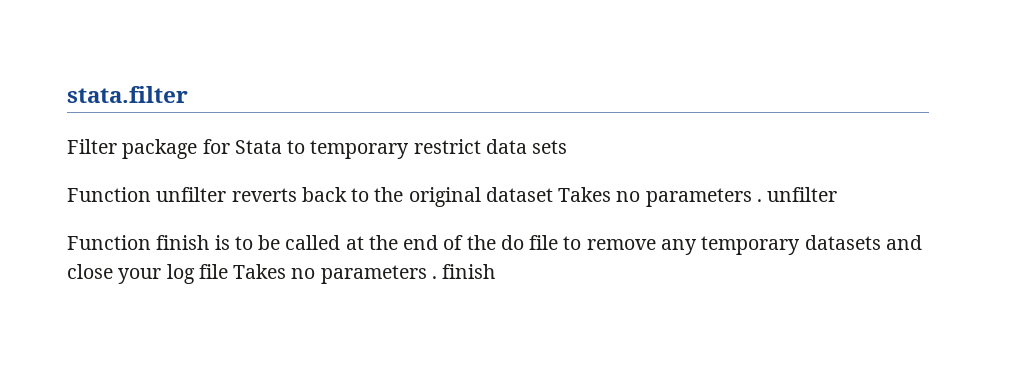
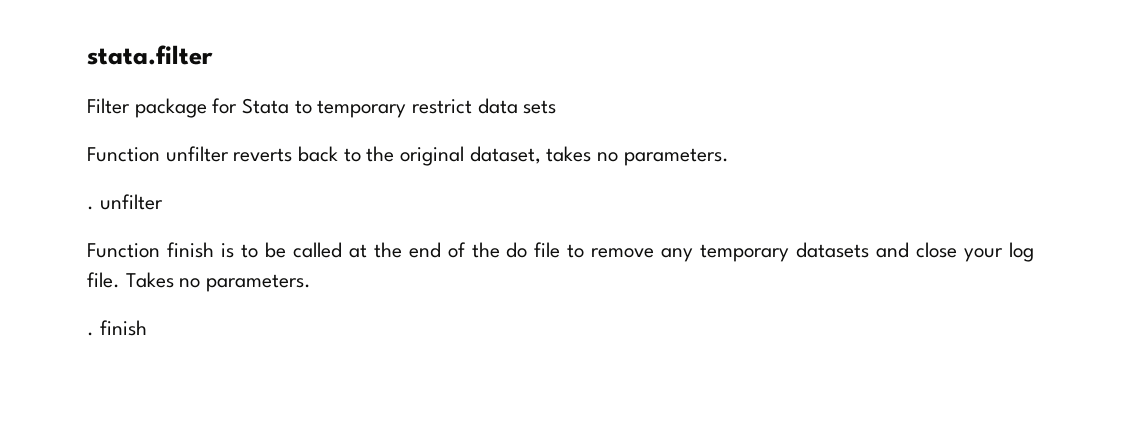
- Function unfilter reverts back to the original dataset Takes no parameters . unfilter
+ Function unfilter reverts back to the original dataset, takes no parameters.
+ . unfilter
- Function finish is to be called at the end of the do file to remove any temporary datasets and close your log file Takes no parameters . finish
+ Function finish is to be called at the end of the do file to remove any temporary datasets and close your log file. Takes no parameters.
+ . finish

